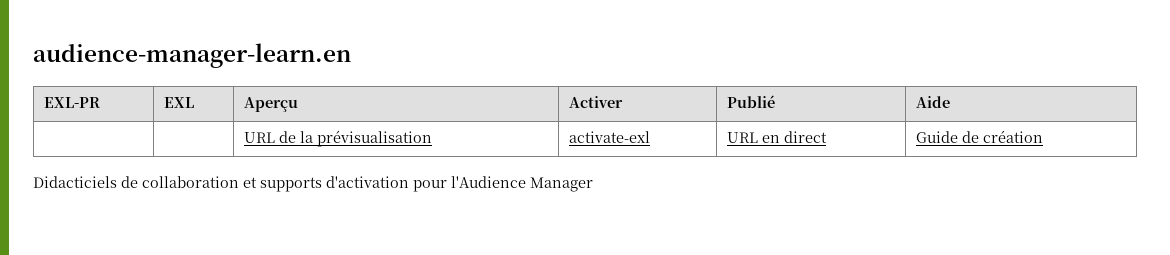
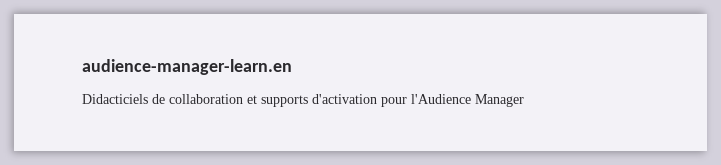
- EXL-PR | EXL | Aperçu | Activer | Publié | Aide
- | | URL de la prévisualisation | activate-exl | URL en direct | Guide de création

